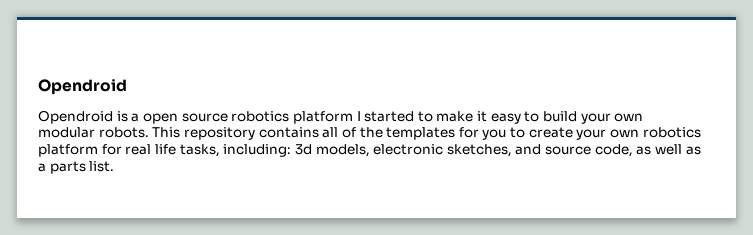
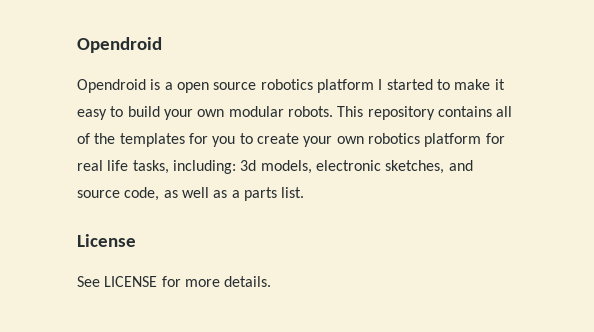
+ License
+ See LICENSE for more details.

